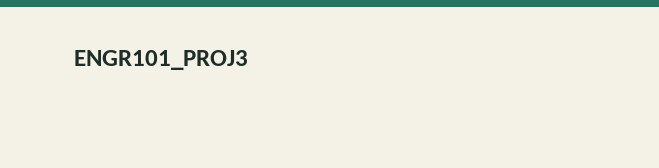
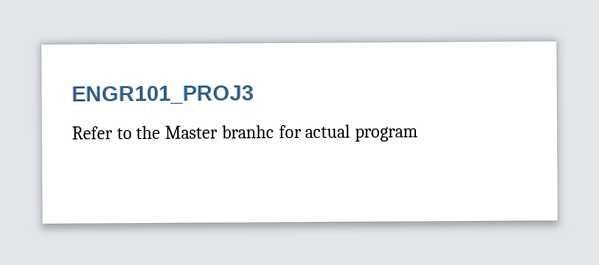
+ Refer to the Master branhc for actual program

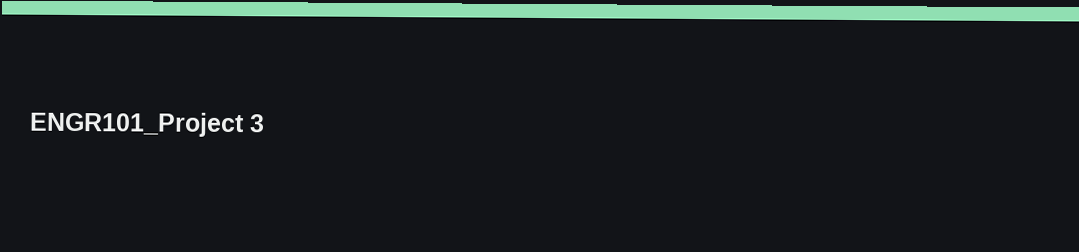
- ENGR101_PROJ3
- Refer to the Master branhc for actual program
+ ENGR101_Project 3

